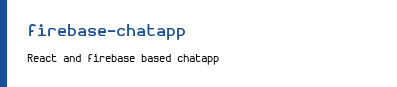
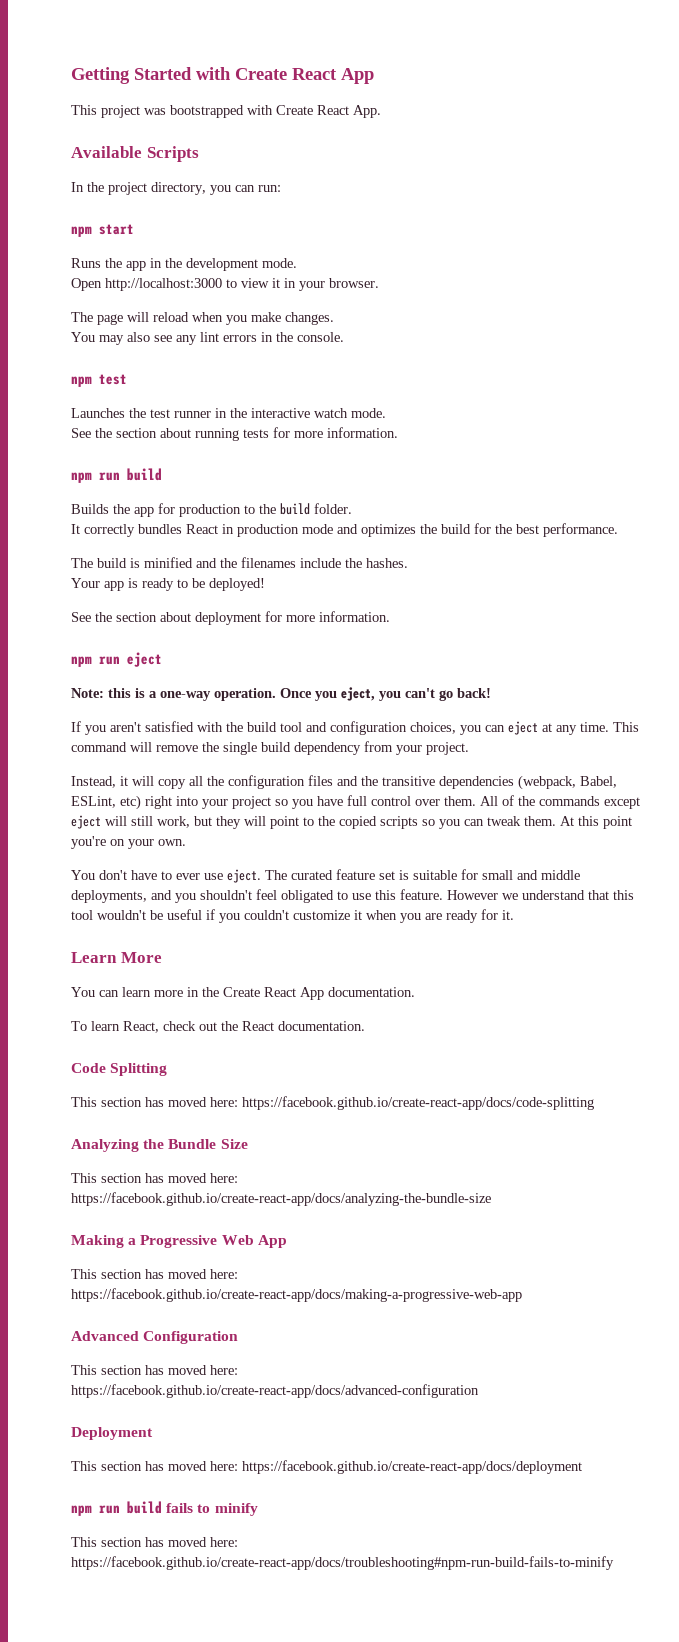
- firebase-chatapp
- React and firebase based chatapp
+ Getting Started with Create React App
+ This project was bootstrapped with Create React App.
+ Available Scripts
+ In the project directory, you can run:
+ npm start
+ Runs the app in the development mode.
+ Open http://localhost:3000 to view it in your browser.
+ The page will reload when you make changes.
+ You may also see any lint errors in the console.
+ npm test
+ Launches the test runner in the interactive watch mode.
+ See the section about running tests for more information.
+ npm run build
+ Builds the app for production to the build folder.
+ It correctly bundles React in production mode and optimizes the build for the best performance.
+ The build is minified and the filenames include the hashes.
+ Your app is ready to be deployed!
+ See the section about deployment for more information.
+ npm run eject
+ Note: this is a one-way operation. Once you eject, you can't go back!
+ If you aren't satisfied with the build tool and configuration choices, you can eject at any time. This command will remove the single build dependency from your project.
+ Instead, it will copy all the configuration files and the transitive dependencies (webpack, Babel, ESLint, etc) right into your project so you have full control over them. All of the commands except eject will still work, but they will point to the copied scripts so you can tweak them. At this point you're on your own.
+ You don't have to ever use eject. The curated feature set is suitable for small and middle deployments, and you shouldn't feel obligated to use this feature. However we understand that this tool wouldn't be useful if you couldn't customize it when you are ready for it.
+ Learn More
+ You can learn more in the Create React App documentation.
+ To learn React, check out the React documentation.
+ Code Splitting
+ This section has moved here: https://facebook.github.io/create-react-app/docs/code-splitting
+ Analyzing the Bundle Size
+ This section has moved here: https://facebook.github.io/create-react-app/docs/analyzing-the-bundle-size
+ Making a Progressive Web App
+ This section has moved here: https://facebook.github.io/create-react-app/docs/making-a-progressive-web-app
+ Advanced Configuration
+ This section has moved here: https://facebook.github.io/create-react-app/docs/advanced-configuration
+ Deployment
+ This section has moved here: https://facebook.github.io/create-react-app/docs/deployment
+ npm run build fails to minify
+ This section has moved here: https://facebook.github.io/create-react-app/docs/troubleshooting#npm-run-build-fails-to-minify

